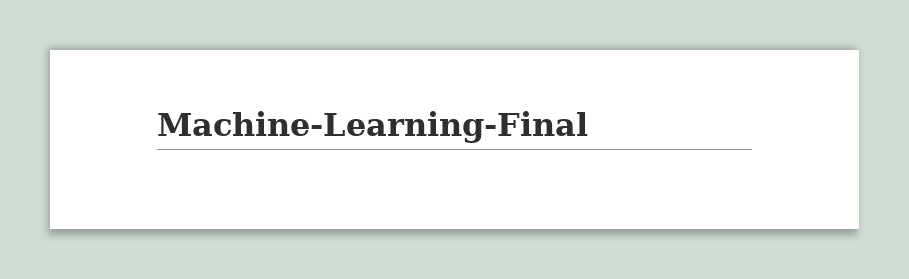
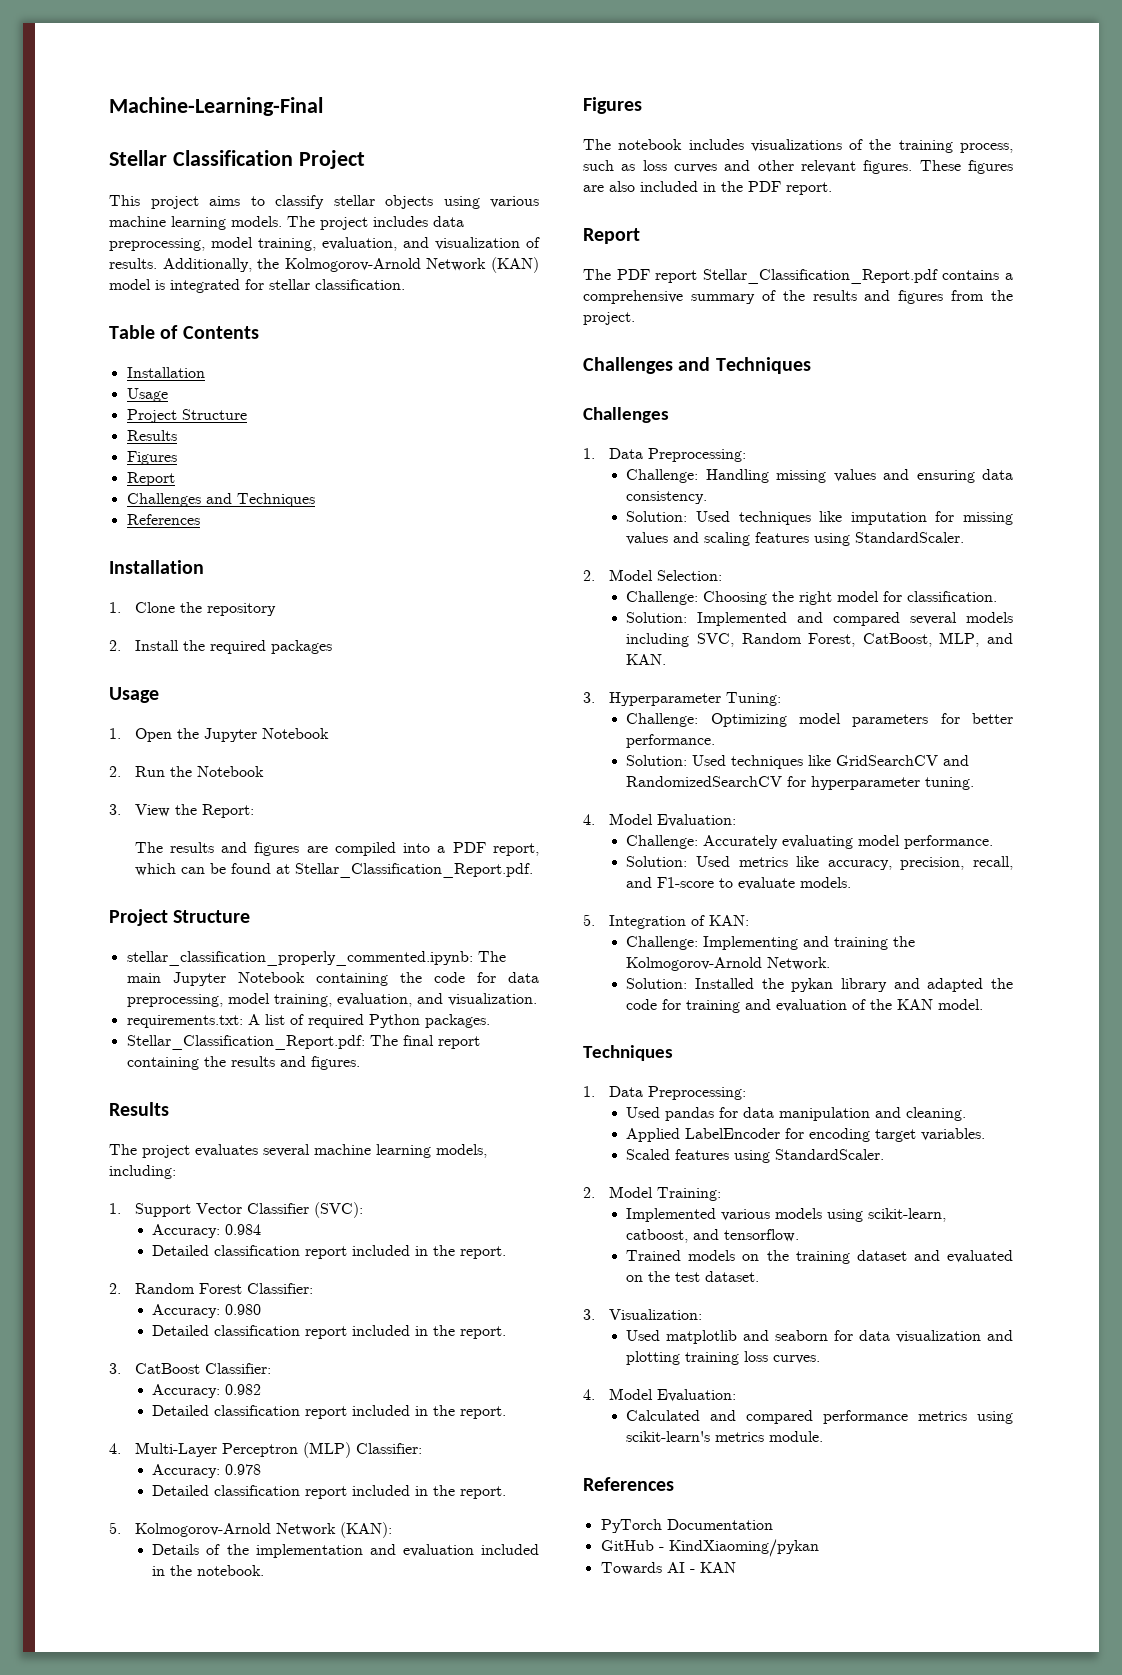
+ Stellar Classification Project
+ This project aims to classify stellar objects using various machine learning models. The project includes data preprocessing, model training, evaluation, and visualization of results. Additionally, the Kolmogorov-Arnold Network (KAN) model is integrated for stellar classification.
+ Table of Contents
+ Installation
+ Usage
+ Project Structure
+ Results
+ Figures
+ Report
+ Challenges and Techniques
+ References
+ Installation
+ 1. Clone the repository
+ 2. Install the required packages
+ Usage
+ 1. Open the Jupyter Notebook
+ 2. Run the Notebook
+ 3. View the Report:
+ The results and figures are compiled into a PDF report, which can be found at Stellar_Classification_Report.pdf.
+ Project Structure
+ stellar_classification_properly_commented.ipynb: The main Jupyter Notebook containing the code for data preprocessing, model training, evaluation, and visualization.
+ requirements.txt: A list of required Python packages.
+ Stellar_Classification_Report.pdf: The final report containing the results and figures.
+ Results
+ The project evaluates several machine learning models, including:
+ 1. Support Vector Classifier (SVC):
+ Accuracy: 0.984
+ Detailed classification report included in the report.
+ 2. Random Forest Classifier:
+ Accuracy: 0.980
+ Detailed classification report included in the report.
+ 3. CatBoost Classifier:
+ Accuracy: 0.982
+ Detailed classification report included in the report.
+ 4. Multi-Layer Perceptron (MLP) Classifier:
+ Accuracy: 0.978
+ Detailed classification report included in the report.
+ 5. Kolmogorov-Arnold Network (KAN):
+ Details of the implementation and evaluation included in the notebook.
+ Figures
+ The notebook includes visualizations of the training process, such as loss curves and other relevant figures. These figures are also included in the PDF report.
+ Report
+ The PDF report Stellar_Classification_Report.pdf contains a comprehensive summary of the results and figures from the project.
+ Challenges and Techniques
+ Challenges
+ 1. Data Preprocessing:
+ Challenge: Handling missing values and ensuring data consistency.
+ Solution: Used techniques like imputation for missing values and scaling features using StandardScaler.
+ 2. Model Selection:
+ Challenge: Choosing the right model for classification.
+ Solution: Implemented and compared several models including SVC, Random Forest, CatBoost, MLP, and KAN.
+ 3. Hyperparameter Tuning:
+ Challenge: Optimizing model parameters for better performance.
+ Solution: Used techniques like GridSearchCV and RandomizedSearchCV for hyperparameter tuning.
+ 4. Model Evaluation:
+ Challenge: Accurately evaluating model performance.
+ Solution: Used metrics like accuracy, precision, recall, and F1-score to evaluate models.
+ 5. Integration of KAN:
+ Challenge: Implementing and training the Kolmogorov-Arnold Network.
+ Solution: Installed the pykan library and adapted the code for training and evaluation of the KAN model.
+ Techniques
+ 1. Data Preprocessing:
+ Used pandas for data manipulation and cleaning.
+ Applied LabelEncoder for encoding target variables.
+ Scaled features using StandardScaler.
+ 2. Model Training:
+ Implemented various models using scikit-learn, catboost, and tensorflow.
+ Trained models on the training dataset and evaluated on the test dataset.
+ 3. Visualization:
+ Used matplotlib and seaborn for data visualization and plotting training loss curves.
+ 4. Model Evaluation:
+ Calculated and compared performance metrics using scikit-learn's metrics module.
+ References
+ PyTorch Documentation
+ GitHub - KindXiaoming/pykan
+ Towards AI - KAN

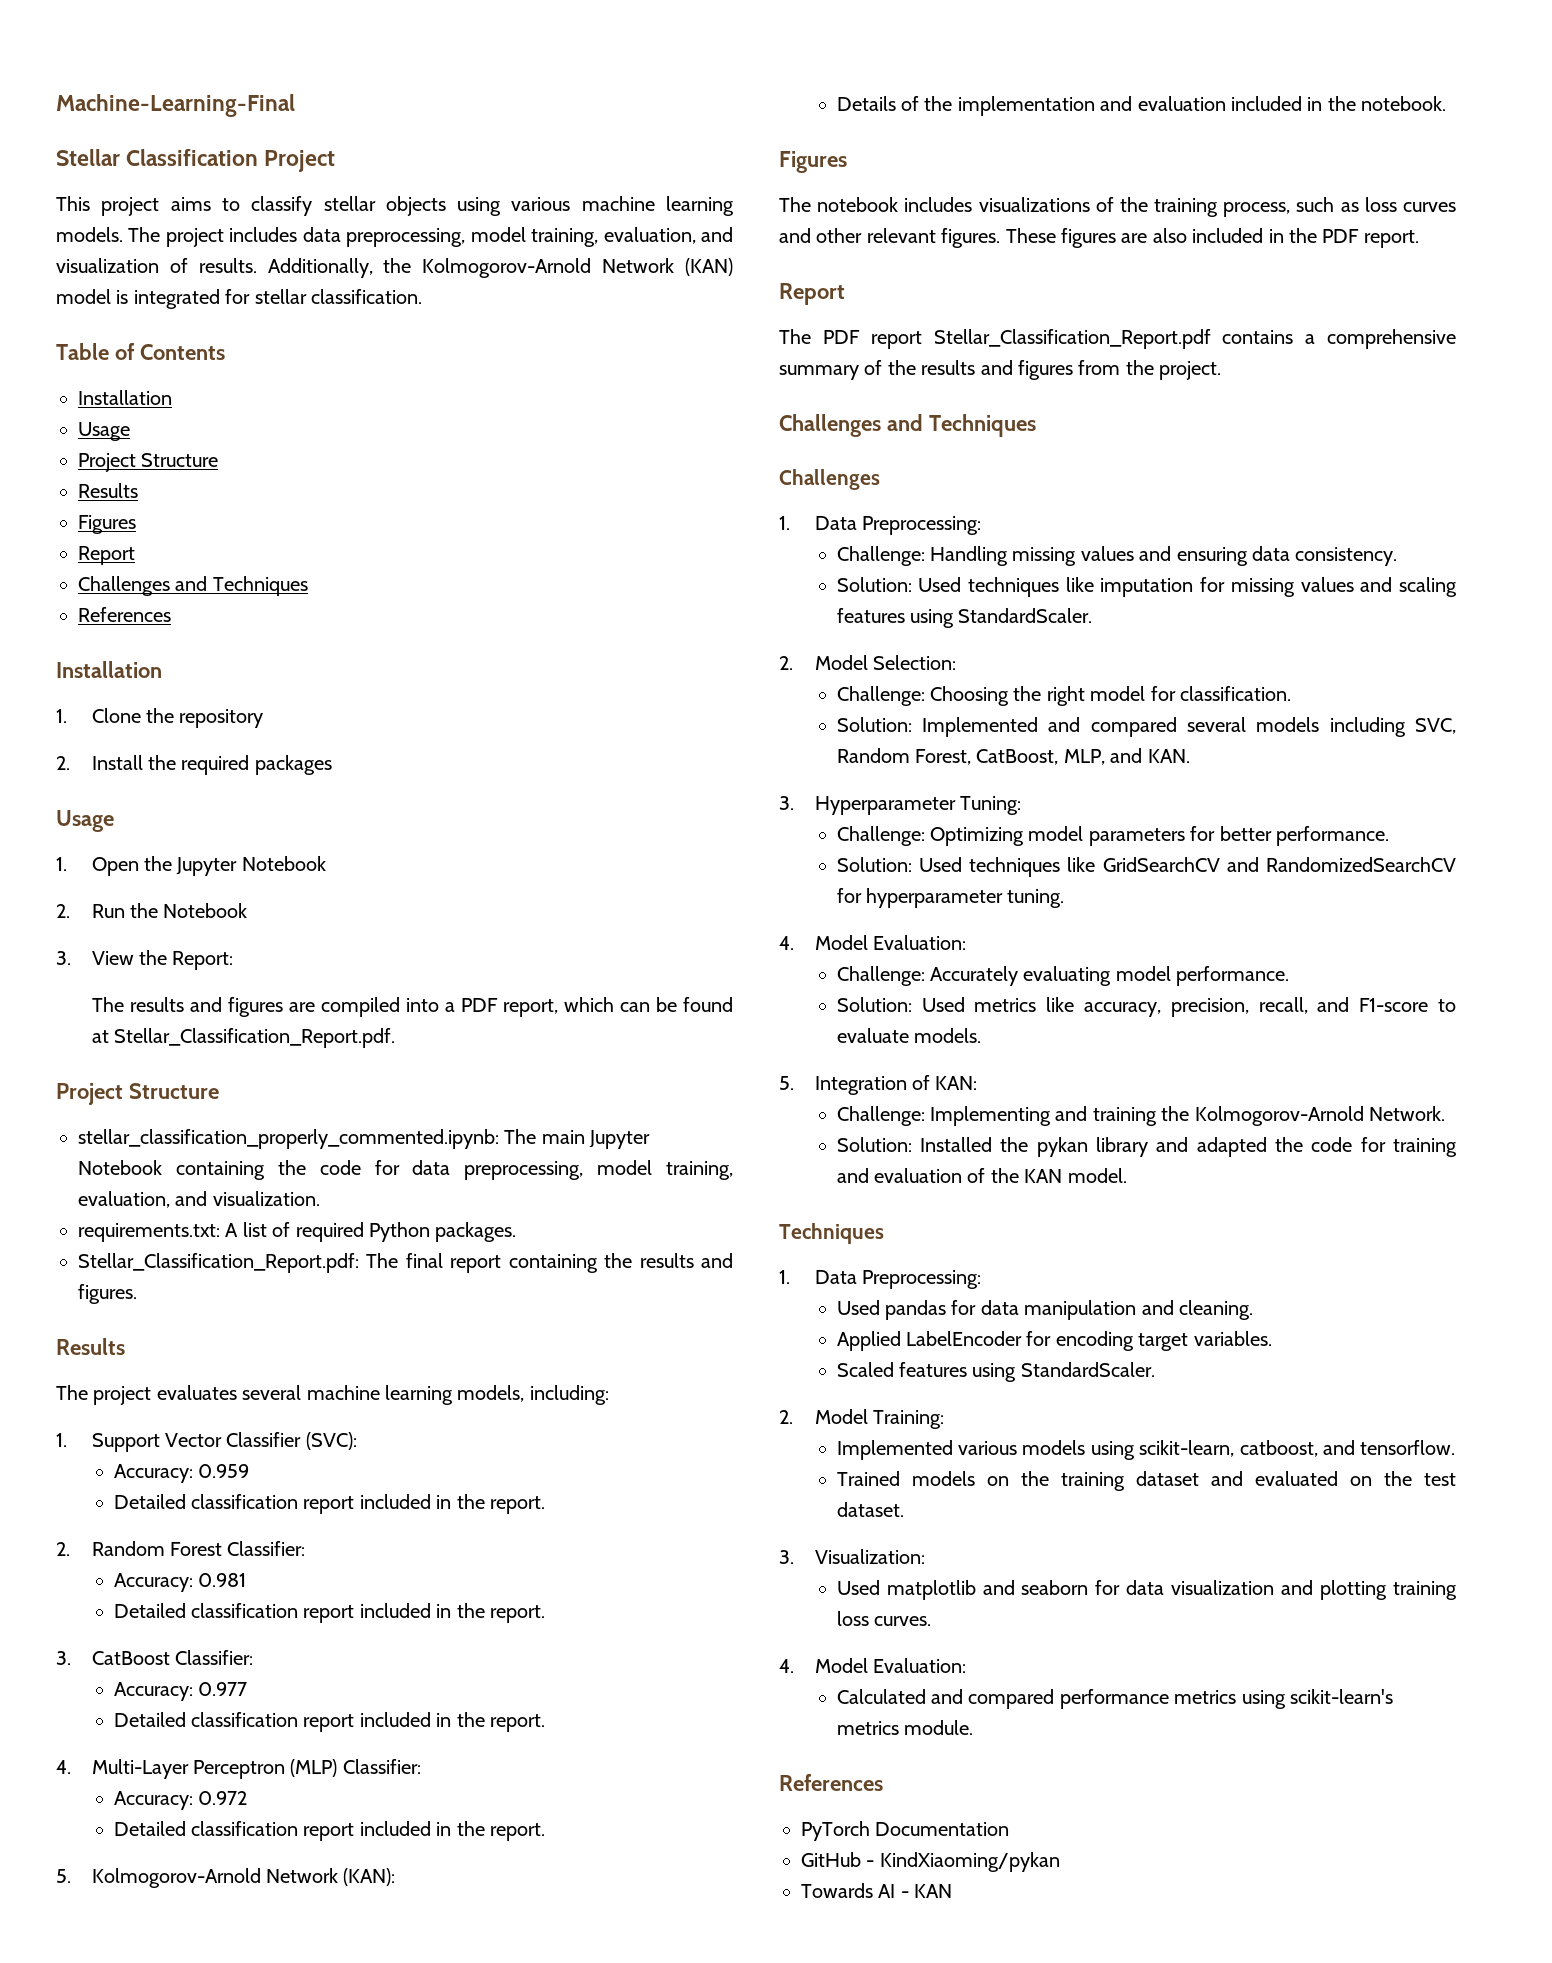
- Accuracy: 0.984
+ Accuracy: 0.959
- Accuracy: 0.980
+ Accuracy: 0.981
- Accuracy: 0.982
+ Accuracy: 0.977
- Accuracy: 0.978
+ Accuracy: 0.972

